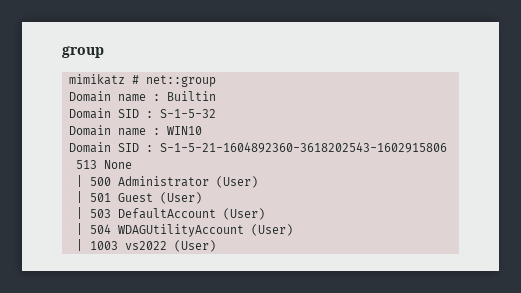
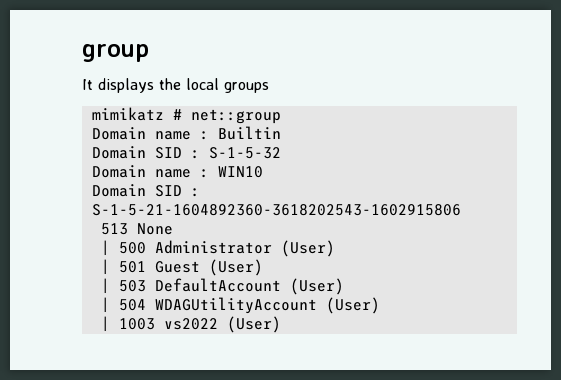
+ It displays the local groups

